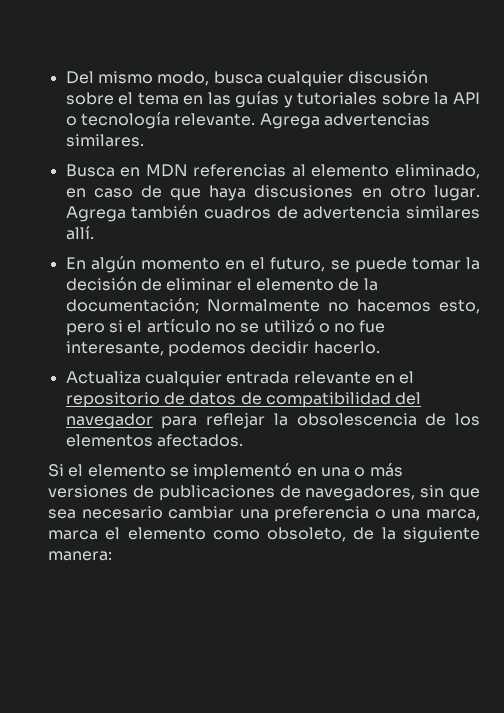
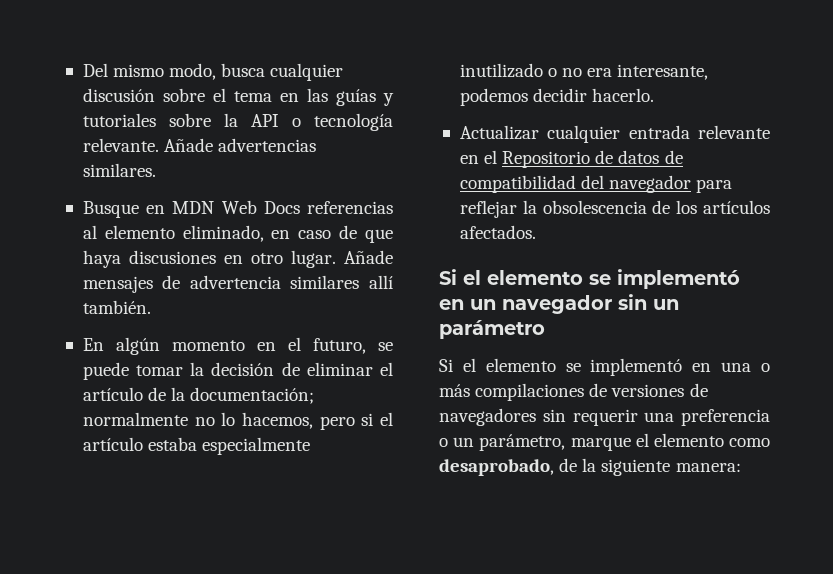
- Agrega advertencias similares.
+ Añade advertencias similares.
- Busca en MDN referencias al elemento eliminado, en caso de que haya discusiones en otro lugar.
+ Busque en MDN Web Docs referencias al elemento eliminado, en caso de que haya discusiones en otro lugar.
- Agrega también cuadros de advertencia similares allí.
+ Añade mensajes de advertencia similares allí también.
- En algún momento en el futuro, se puede tomar la decisión de eliminar el elemento de la documentación; Normalmente no hacemos esto, pero si el artículo no se utilizó o no fue interesante, podemos decidir hacerlo.
+ En algún momento en el futuro, se puede tomar la decisión de eliminar el artículo de la documentación; normalmente no lo hacemos, pero si el artículo estaba especialmente inutilizado o no era interesante, podemos decidir hacerlo.
- Actualiza cualquier entrada relevante en el repositorio de datos de compatibilidad del navegador para reflejar la obsolescencia de los elementos afectados.
+ Actualizar cualquier entrada relevante en el Repositorio de datos de compatibilidad del navegador para reflejar la obsolescencia de los artículos afectados.
+ Si el elemento se implementó en un navegador sin un parámetro
- Si el elemento se implementó en una o más versiones de publicaciones de navegadores, sin que sea necesario cambiar una preferencia o una marca, marca el elemento como obsoleto, de la siguiente manera:
+ Si el elemento se implementó en una o más compilaciones de versiones de navegadores sin requerir una preferencia o un parámetro, marque el elemento como desaprobado, de la siguiente manera:

